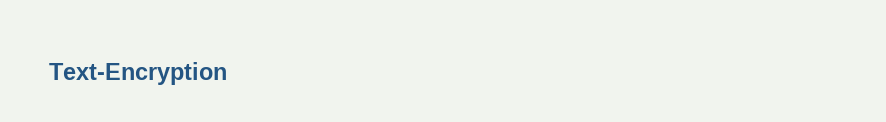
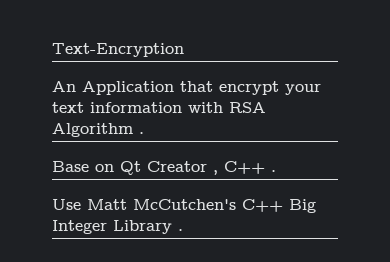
+ An Application that encrypt your text information with RSA Algorithm .
+ Base on Qt Creator , C++ .
+ Use Matt McCutchen's C++ Big Integer Library .

